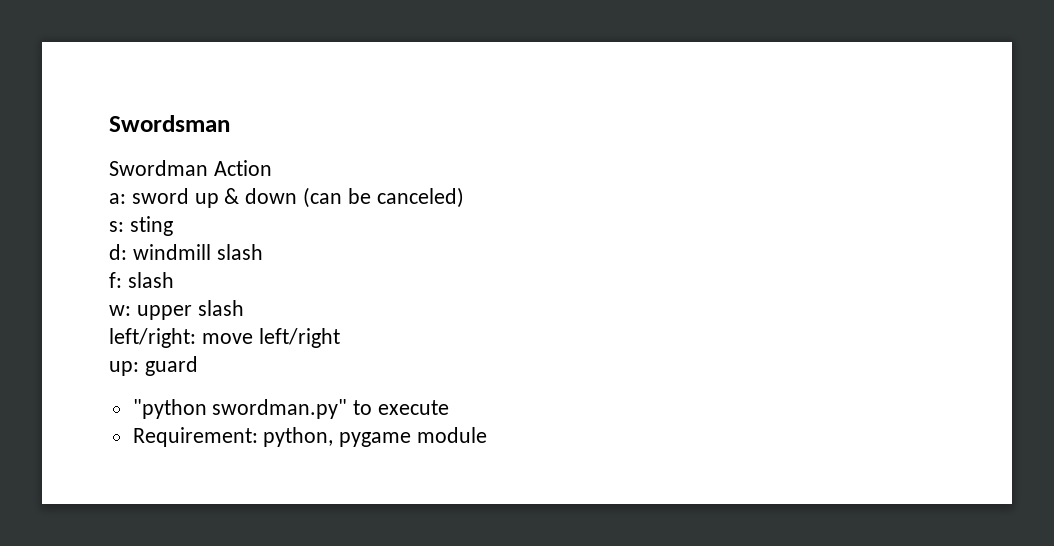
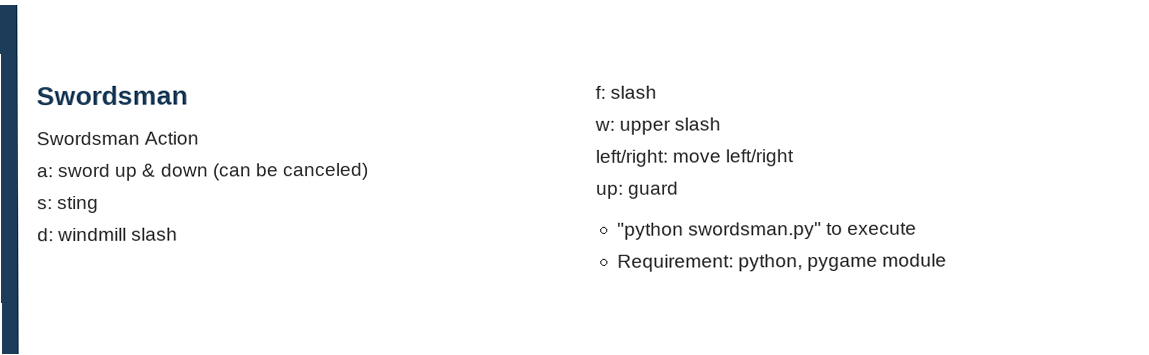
- Swordman Action
+ Swordsman Action
- "python swordman.py" to execute
+ "python swordsman.py" to execute

